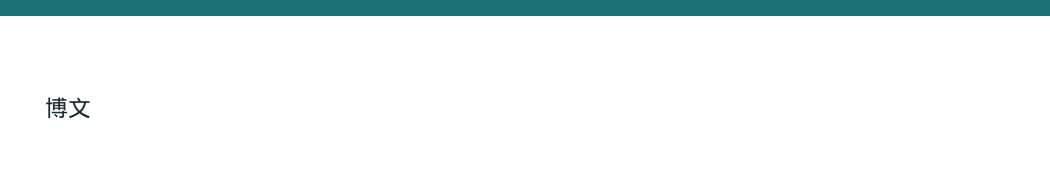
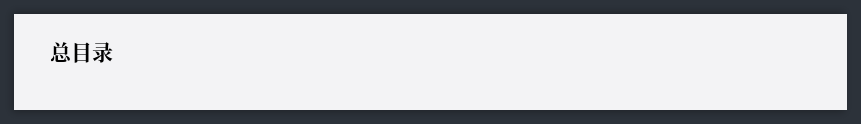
- 博文
+ 总目录

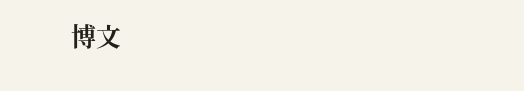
- 总目录
+ 博文

